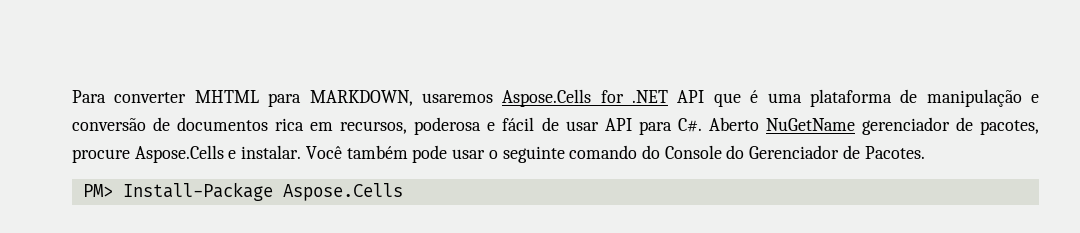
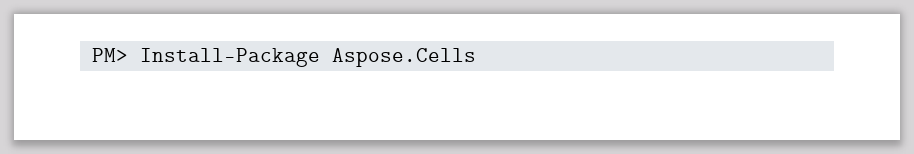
- Para converter MHTML para MARKDOWN, usaremos Aspose.Cells for .NET API que é uma plataforma de manipulação e conversão de documentos rica em recursos, poderosa e fácil de usar API para C#. Aberto NuGetName gerenciador de pacotes, procure Aspose.Cells e instalar. Você também pode usar o seguinte comando do Console do Gerenciador de Pacotes.

